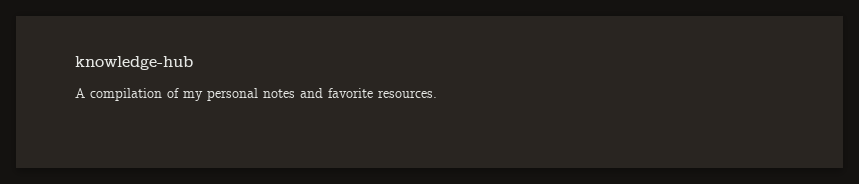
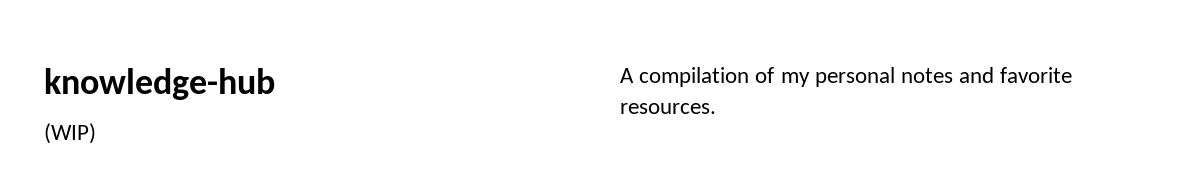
+ (WIP)

